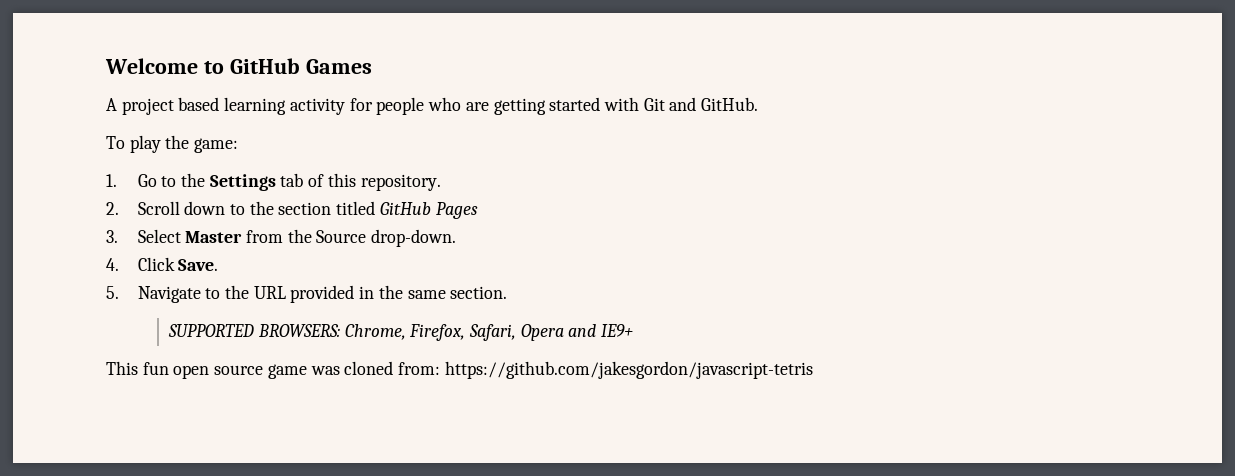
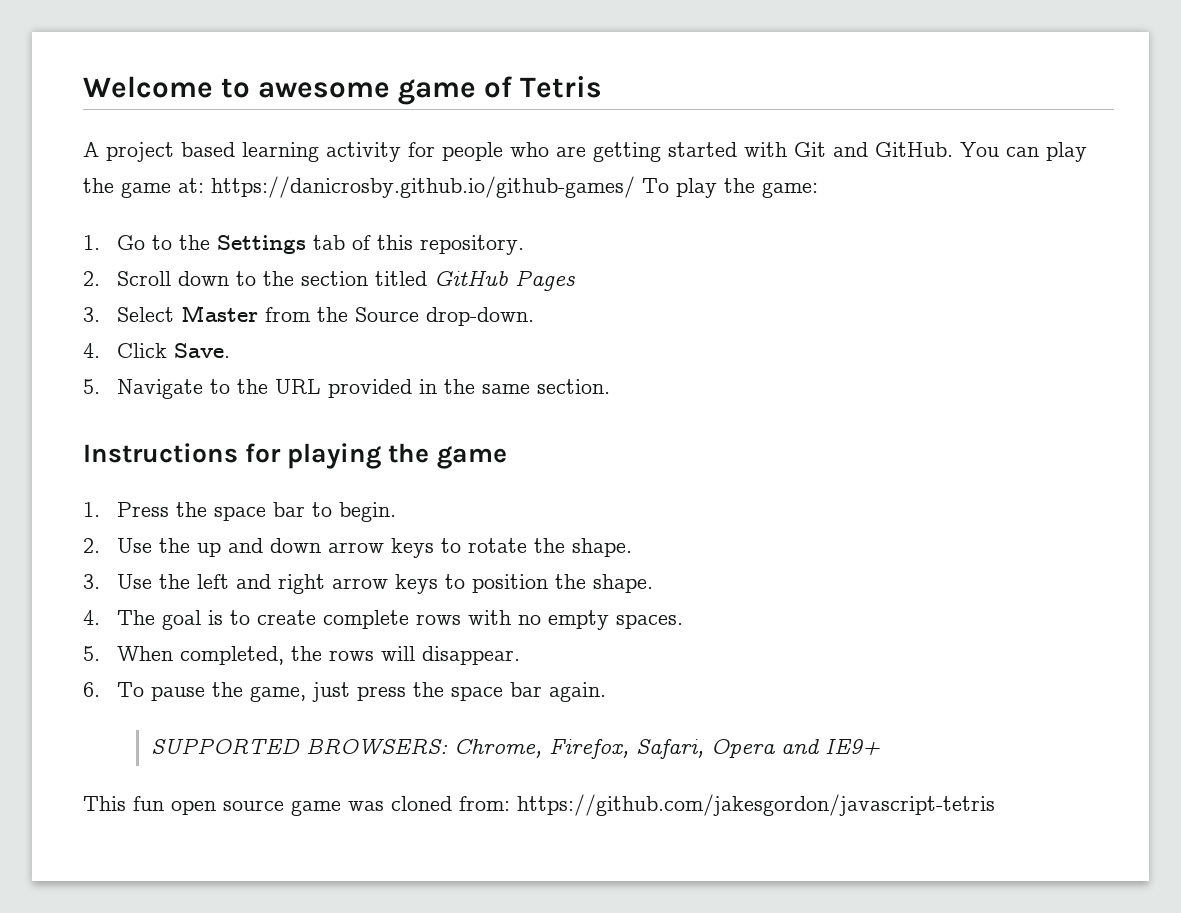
- Welcome to GitHub Games
+ Welcome to awesome game of Tetris
- A project based learning activity for people who are getting started with Git and GitHub.
- To play the game:
+ A project based learning activity for people who are getting started with Git and GitHub. You can play the game at: https://danicrosby.github.io/github-games/ To play the game:
+ Instructions for playing the game
+ 1. Press the space bar to begin.
+ 2. Use the up and down arrow keys to rotate the shape.
+ 3. Use the left and right arrow keys to position the shape.
+ 4. The goal is to create complete rows with no empty spaces.
+ 5. When completed, the rows will disappear.
+ 6. To pause the game, just press the space bar again.

